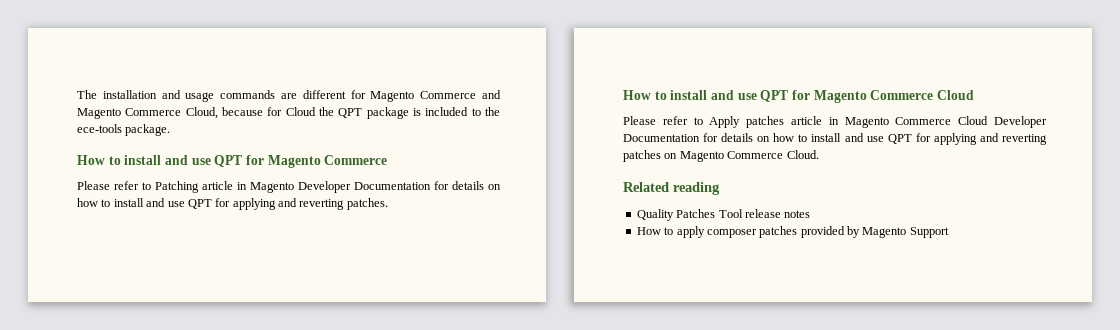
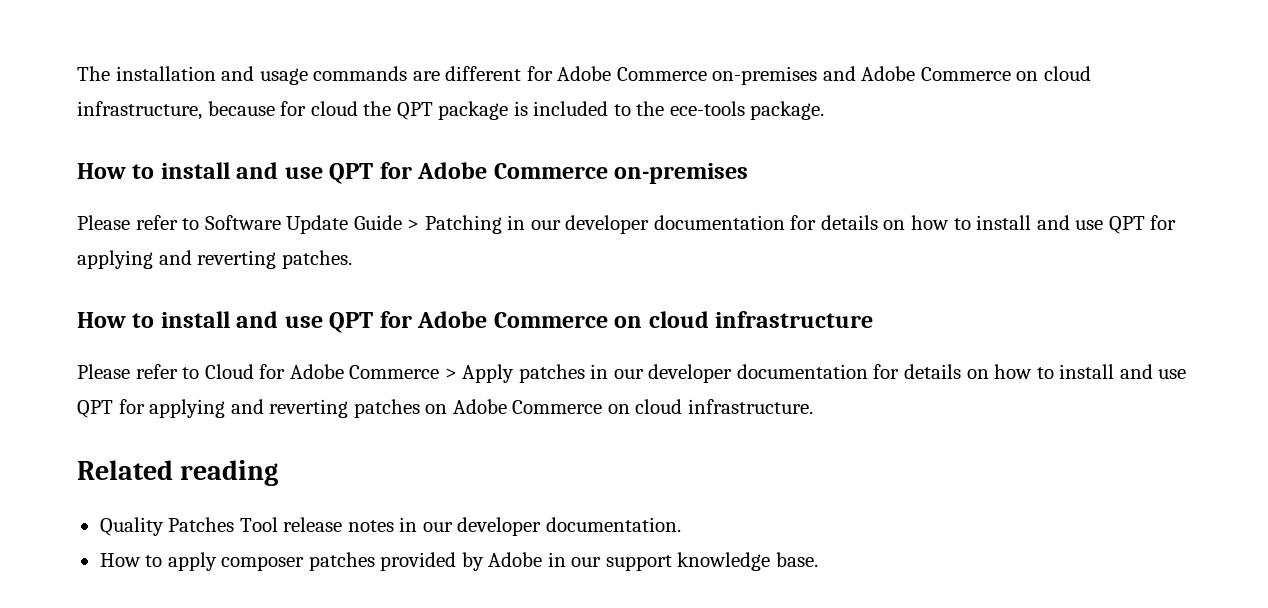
- The installation and usage commands are different for Magento Commerce and Magento Commerce Cloud, because for Cloud the QPT package is included to the ece-tools package.
- How to install and use QPT for Magento Commerce
- Please refer to Patching article in Magento Developer Documentation for details on how to install and use QPT for applying and reverting patches.
+ The installation and usage commands are different for Adobe Commerce on-premises and Adobe Commerce on cloud infrastructure, because for cloud the QPT package is included to the ece-tools package.
+ How to install and use QPT for Adobe Commerce on-premises
+ Please refer to Software Update Guide > Patching in our developer documentation for details on how to install and use QPT for applying and reverting patches.
- How to install and use QPT for Magento Commerce Cloud
- Please refer to Apply patches article in Magento Commerce Cloud Developer Documentation for details on how to install and use QPT for applying and reverting patches on Magento Commerce Cloud.
+ How to install and use QPT for Adobe Commerce on cloud infrastructure
+ Please refer to Cloud for Adobe Commerce > Apply patches in our developer documentation for details on how to install and use QPT for applying and reverting patches on Adobe Commerce on cloud infrastructure.
- Quality Patches Tool release notes
+ Quality Patches Tool release notes in our developer documentation.
- How to apply composer patches provided by Magento Support
+ How to apply composer patches provided by Adobe in our support knowledge base.

